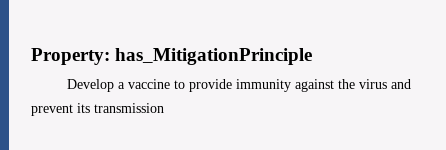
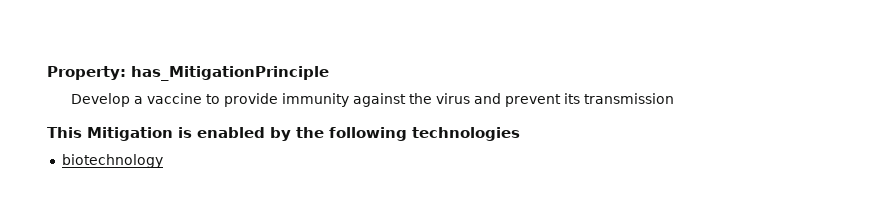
+ This Mitigation is enabled by the following technologies
+ biotechnology

